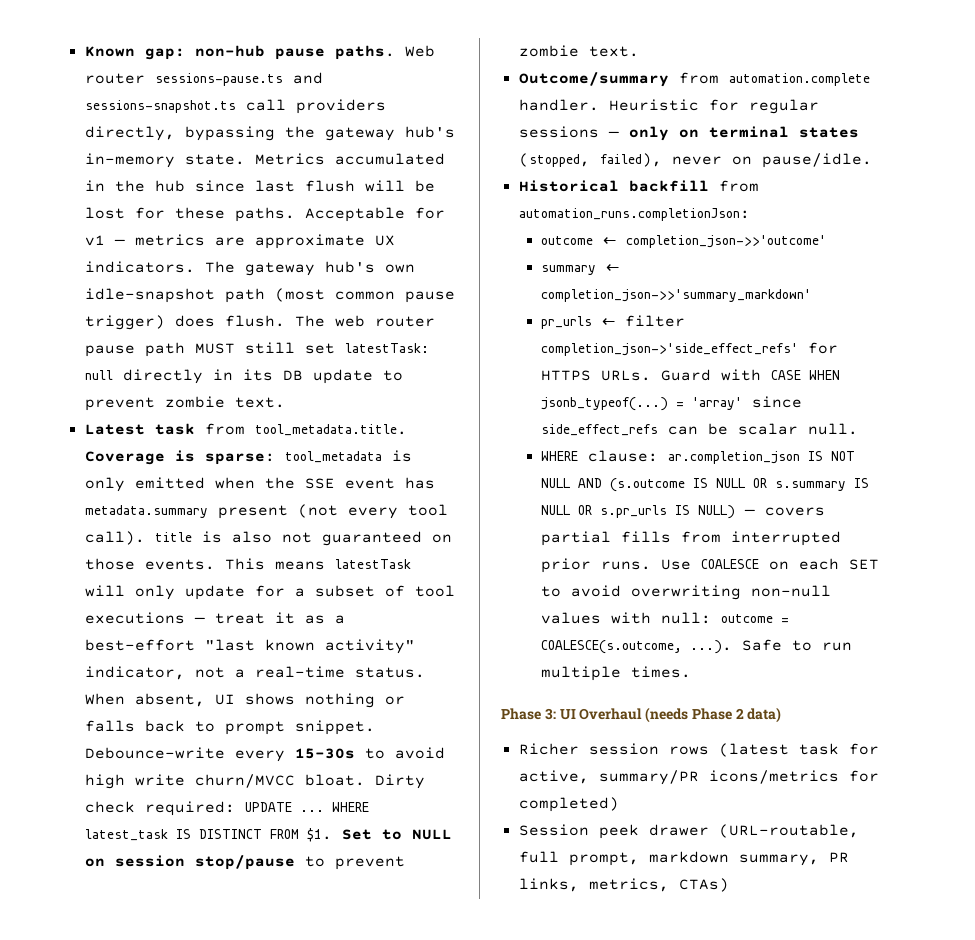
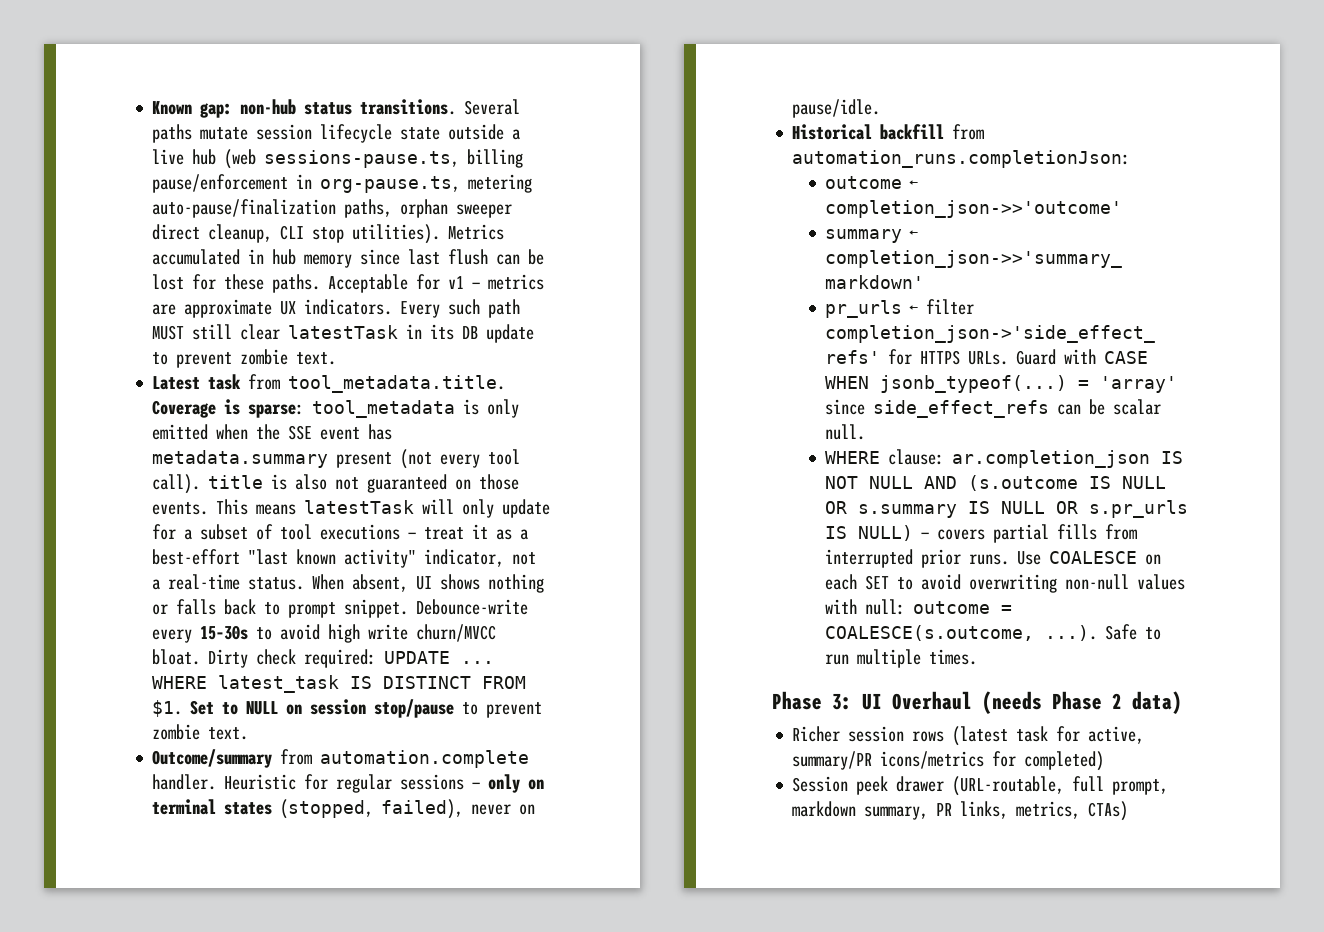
- Known gap: non-hub pause paths. Web router sessions-pause.ts and sessions-snapshot.ts call providers directly, bypassing the gateway hub's in-memory state.
+ Known gap: non-hub status transitions. Several paths mutate session lifecycle state outside a live hub (web sessions-pause.ts, billing pause/enforcement in org-pause.ts, metering auto-pause/finalization paths, orphan sweeper direct cleanup, CLI stop utilities).
- Metrics accumulated in the hub since last flush will be lost for these paths.
+ Metrics accumulated in hub memory since last flush can be lost for these paths.
- The gateway hub's own idle-snapshot path (most common pause trigger) does flush. The web router pause path MUST still set latestTask: null directly in its DB update to prevent zombie text.
+ Every such path MUST still clear latestTask in its DB update to prevent zombie text.

